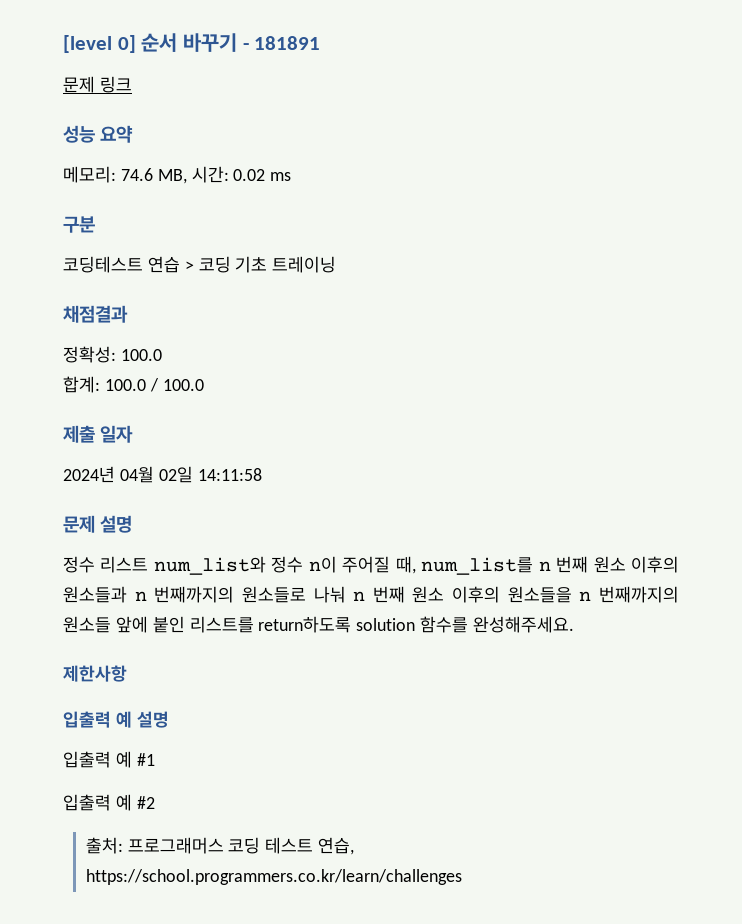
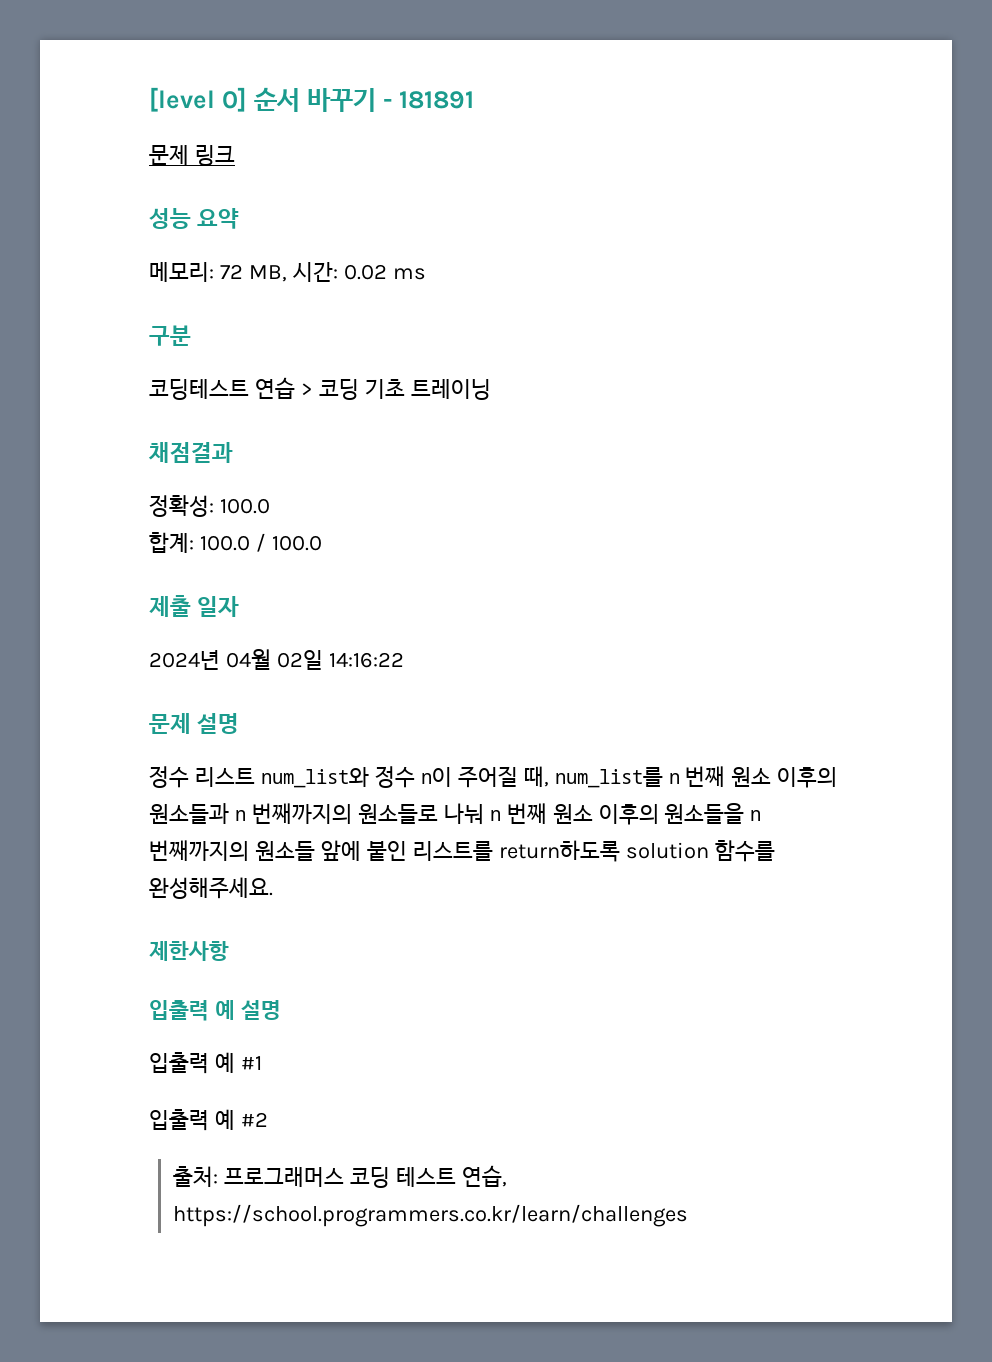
- 메모리: 74.6 MB, 시간: 0.02 ms
+ 메모리: 72 MB, 시간: 0.02 ms
- 2024년 04월 02일 14:11:58
+ 2024년 04월 02일 14:16:22

